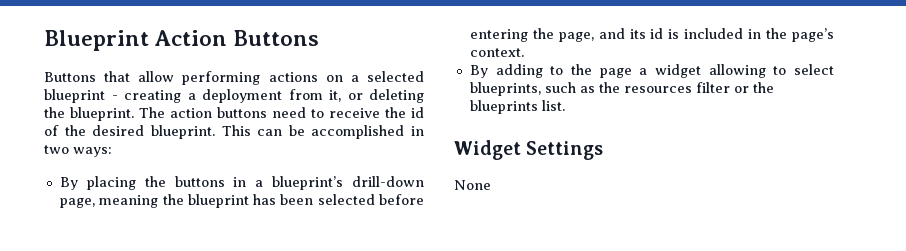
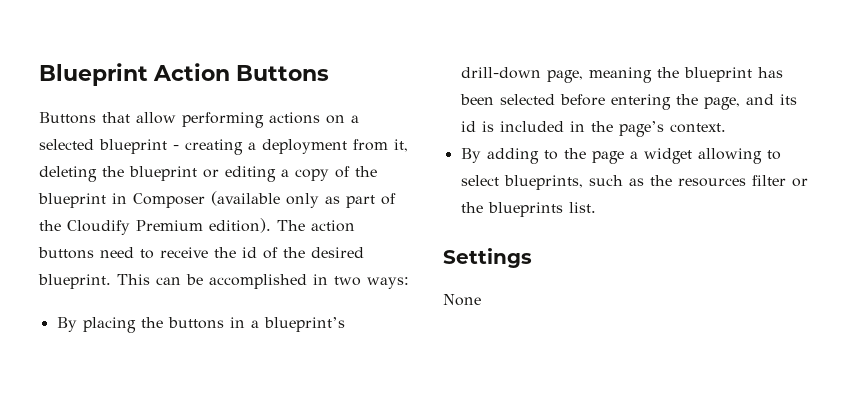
- Buttons that allow performing actions on a selected blueprint - creating a deployment from it, or deleting the blueprint.
+ Buttons that allow performing actions on a selected blueprint - creating a deployment from it, deleting the blueprint or editing a copy of the blueprint in Composer (available only as part of the Cloudify Premium edition).
- Widget Settings
+ Settings

